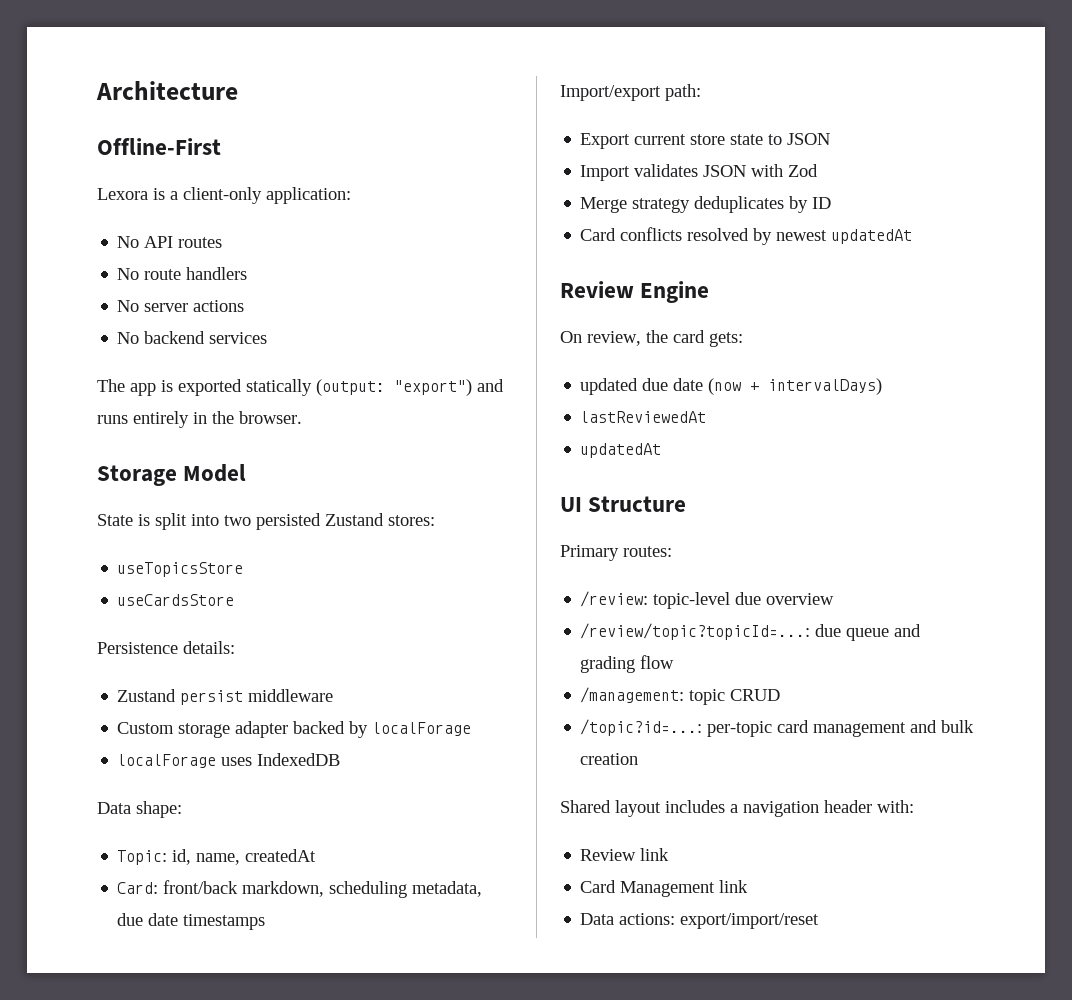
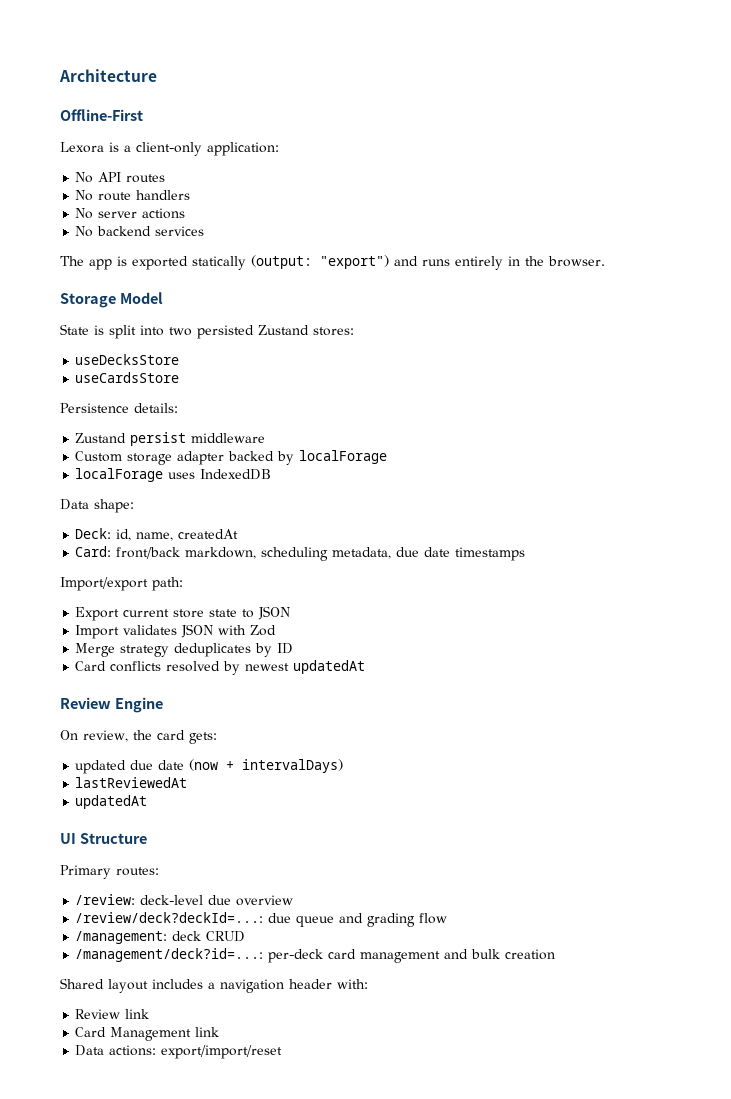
- useTopicsStore
+ useDecksStore
- Topic: id, name, createdAt
+ Deck: id, name, createdAt
- /review: topic-level due overview
+ /review: deck-level due overview
- /review/topic?topicId=...: due queue and grading flow
+ /review/deck?deckId=...: due queue and grading flow
- /management: topic CRUD
+ /management: deck CRUD
- /topic?id=...: per-topic card management and bulk creation
+ /management/deck?id=...: per-deck card management and bulk creation

